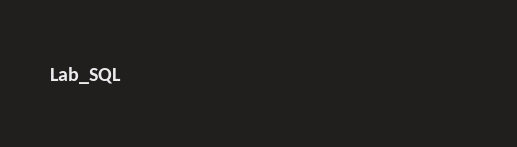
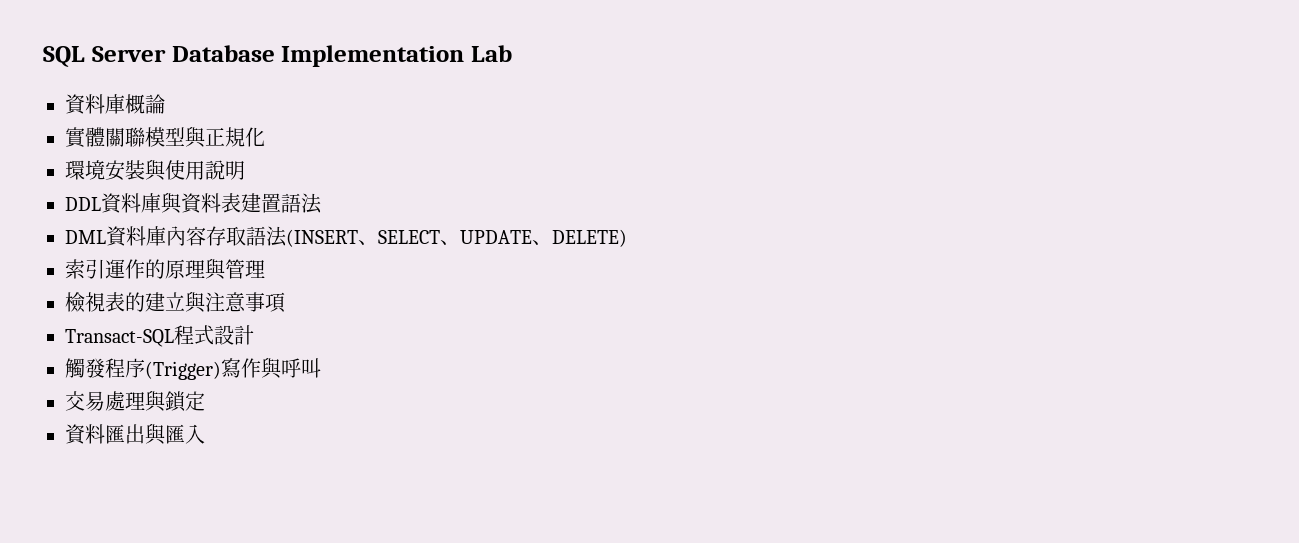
- Lab_SQL
+ SQL Server Database Implementation Lab
+ 資料庫概論
+ 實體關聯模型與正規化
+ 環境安裝與使用說明
+ DDL資料庫與資料表建置語法
+ DML資料庫內容存取語法(INSERT、SELECT、UPDATE、DELETE)
+ 索引運作的原理與管理
+ 檢視表的建立與注意事項
+ Transact-SQL程式設計
+ 觸發程序(Trigger)寫作與呼叫
+ 交易處理與鎖定
+ 資料匯出與匯入

